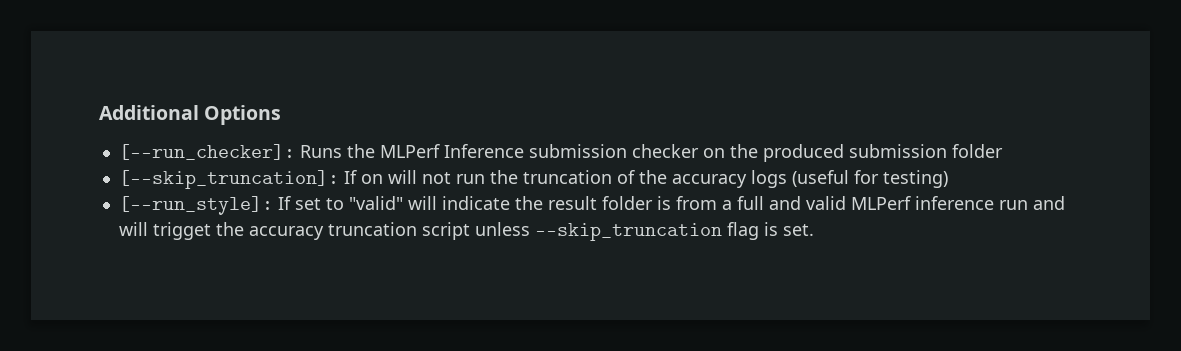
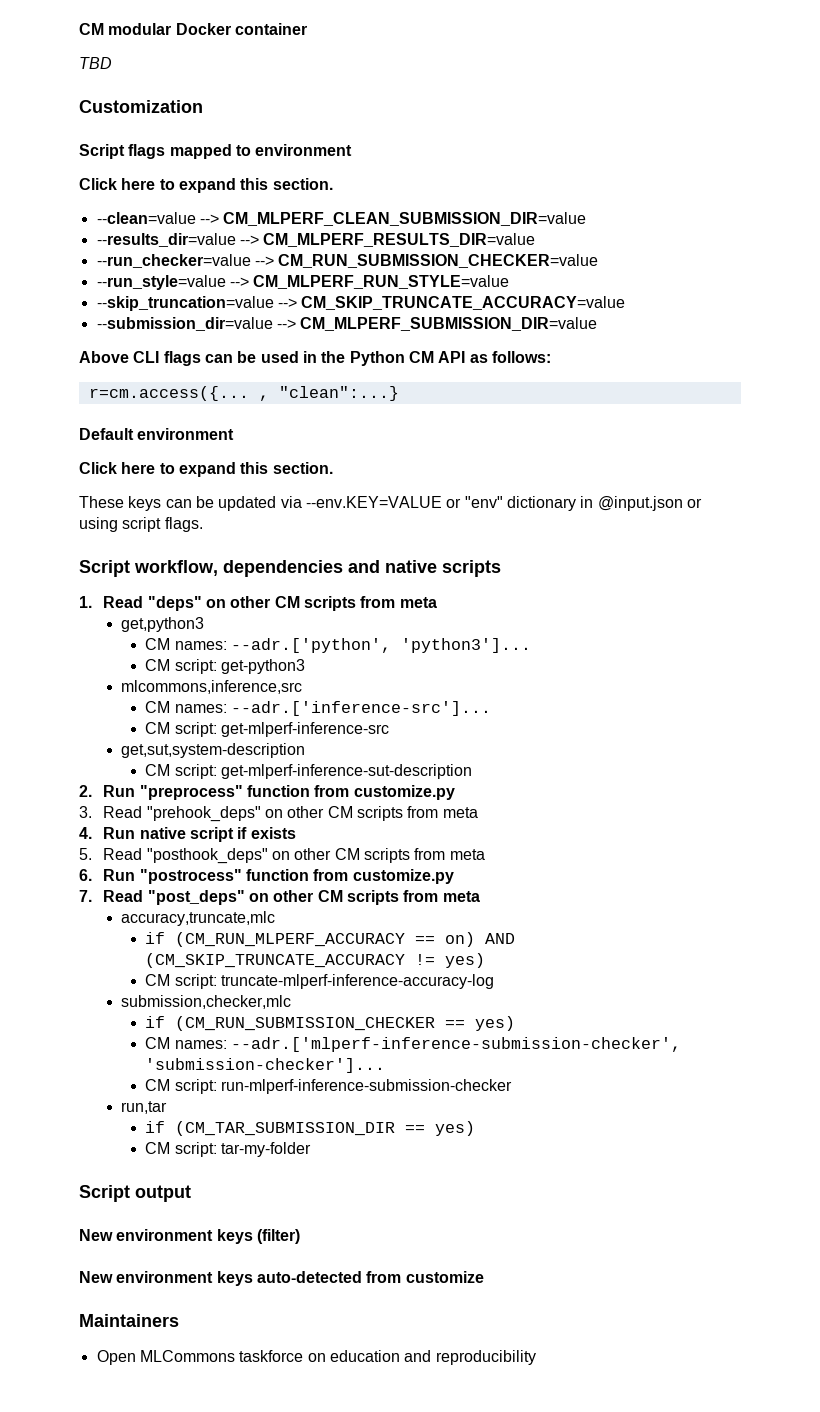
- Additional Options
- [--run_checker]: Runs the MLPerf Inference submission checker on the produced submission folder
- [--skip_truncation]: If on will not run the truncation of the accuracy logs (useful for testing)
- [--run_style]: If set to "valid" will indicate the result folder is from a full and valid MLPerf inference run and will trigget the accuracy truncation script unless --skip_truncation flag is set.
+ CM modular Docker container
+ TBD
+ Customization
+ Script flags mapped to environment
+ Click here to expand this section.
+ --clean=value --> CM_MLPERF_CLEAN_SUBMISSION_DIR=value
+ --results_dir=value --> CM_MLPERF_RESULTS_DIR=value
+ --run_checker=value --> CM_RUN_SUBMISSION_CHECKER=value
+ --run_style=value --> CM_MLPERF_RUN_STYLE=value
+ --skip_truncation=value --> CM_SKIP_TRUNCATE_ACCURACY=value
+ --submission_dir=value --> CM_MLPERF_SUBMISSION_DIR=value
+ Above CLI flags can be used in the Python CM API as follows:
+ r=cm.access({... , "clean":...}
+ Default environment
+ Click here to expand this section.
+ These keys can be updated via --env.KEY=VALUE or "env" dictionary in @input.json or using script flags.
+ Script workflow, dependencies and native scripts
+ 1. Read "deps" on other CM scripts from meta
+ get,python3
+ CM names: --adr.['python', 'python3']...
+ CM script: get-python3
+ mlcommons,inference,src
+ CM names: --adr.['inference-src']...
+ CM script: get-mlperf-inference-src
+ get,sut,system-description
+ CM script: get-mlperf-inference-sut-description
+ 2. Run "preprocess" function from customize.py
+ 3. Read "prehook_deps" on other CM scripts from meta
+ 4. Run native script if exists
+ 5. Read "posthook_deps" on other CM scripts from meta
+ 6. Run "postrocess" function from customize.py
+ 7. Read "post_deps" on other CM scripts from meta
+ accuracy,truncate,mlc
+ if (CM_RUN_MLPERF_ACCURACY == on) AND (CM_SKIP_TRUNCATE_ACCURACY != yes)
+ CM script: truncate-mlperf-inference-accuracy-log
+ submission,checker,mlc
+ if (CM_RUN_SUBMISSION_CHECKER == yes)
+ CM names: --adr.['mlperf-inference-submission-checker', 'submission-checker']...
+ CM script: run-mlperf-inference-submission-checker
+ run,tar
+ if (CM_TAR_SUBMISSION_DIR == yes)
+ CM script: tar-my-folder
+ Script output
+ New environment keys (filter)
+ New environment keys auto-detected from customize
+ Maintainers
+ Open MLCommons taskforce on education and reproducibility

